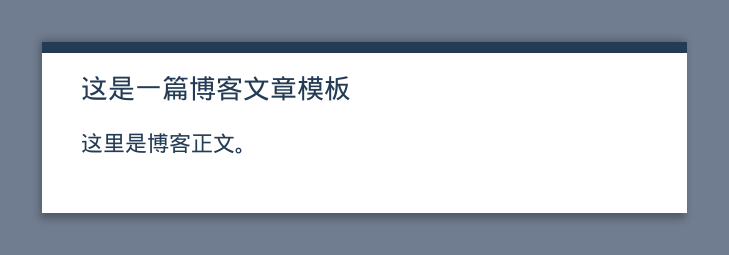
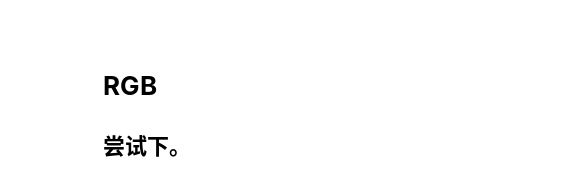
- 这是一篇博客文章模板
- 这里是博客正文。
+ RGB
+ 尝试下。

